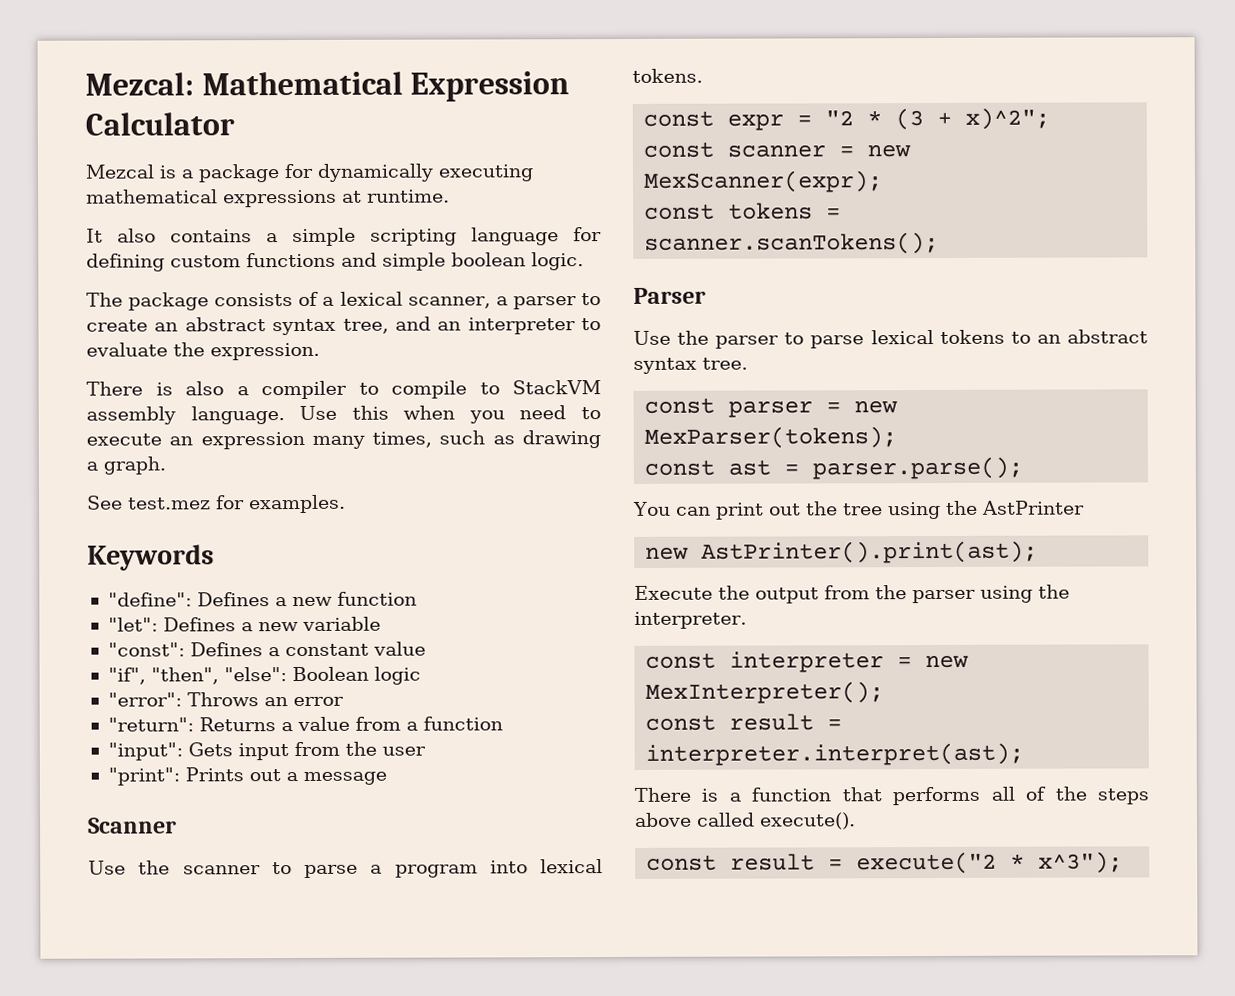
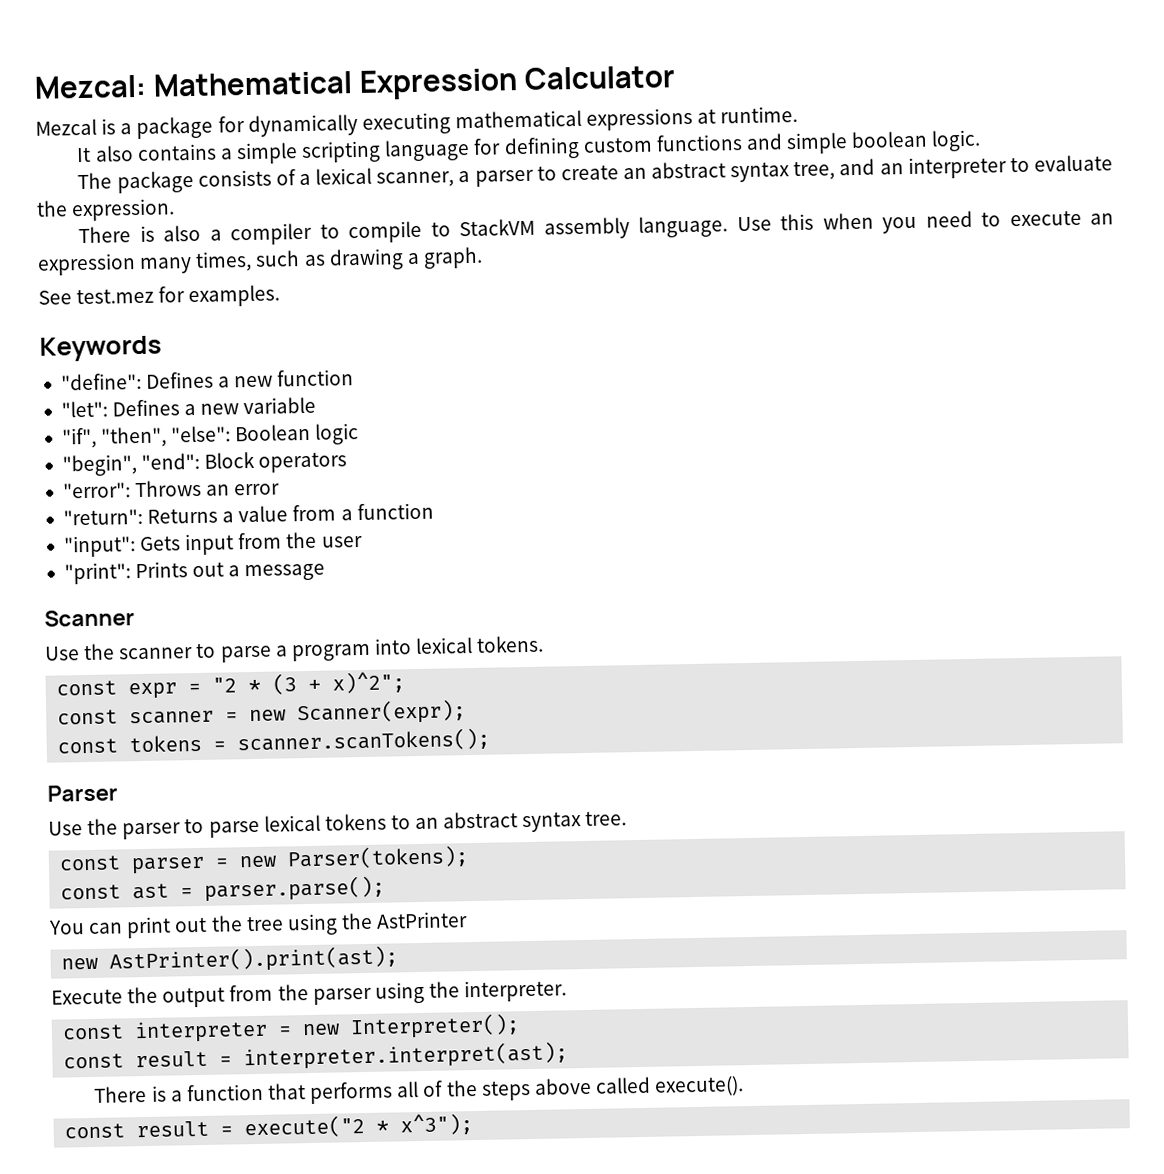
- "const": Defines a constant value
+ "begin", "end": Block operators
- const scanner = new MexScanner(expr);
+ const scanner = new Scanner(expr);
- const parser = new MexParser(tokens);
+ const parser = new Parser(tokens);
- const interpreter = new MexInterpreter();
+ const interpreter = new Interpreter();

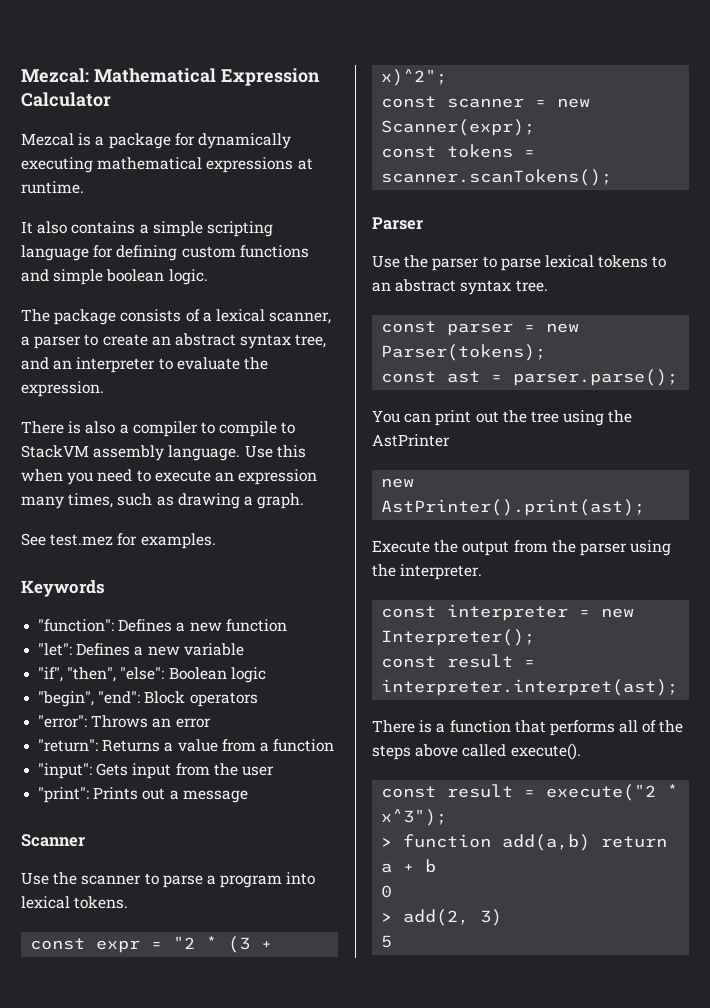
- "define": Defines a new function
+ "function": Defines a new function
+ > function add(a,b) return a + b
+ 0
+ > add(2, 3)
+ 5

